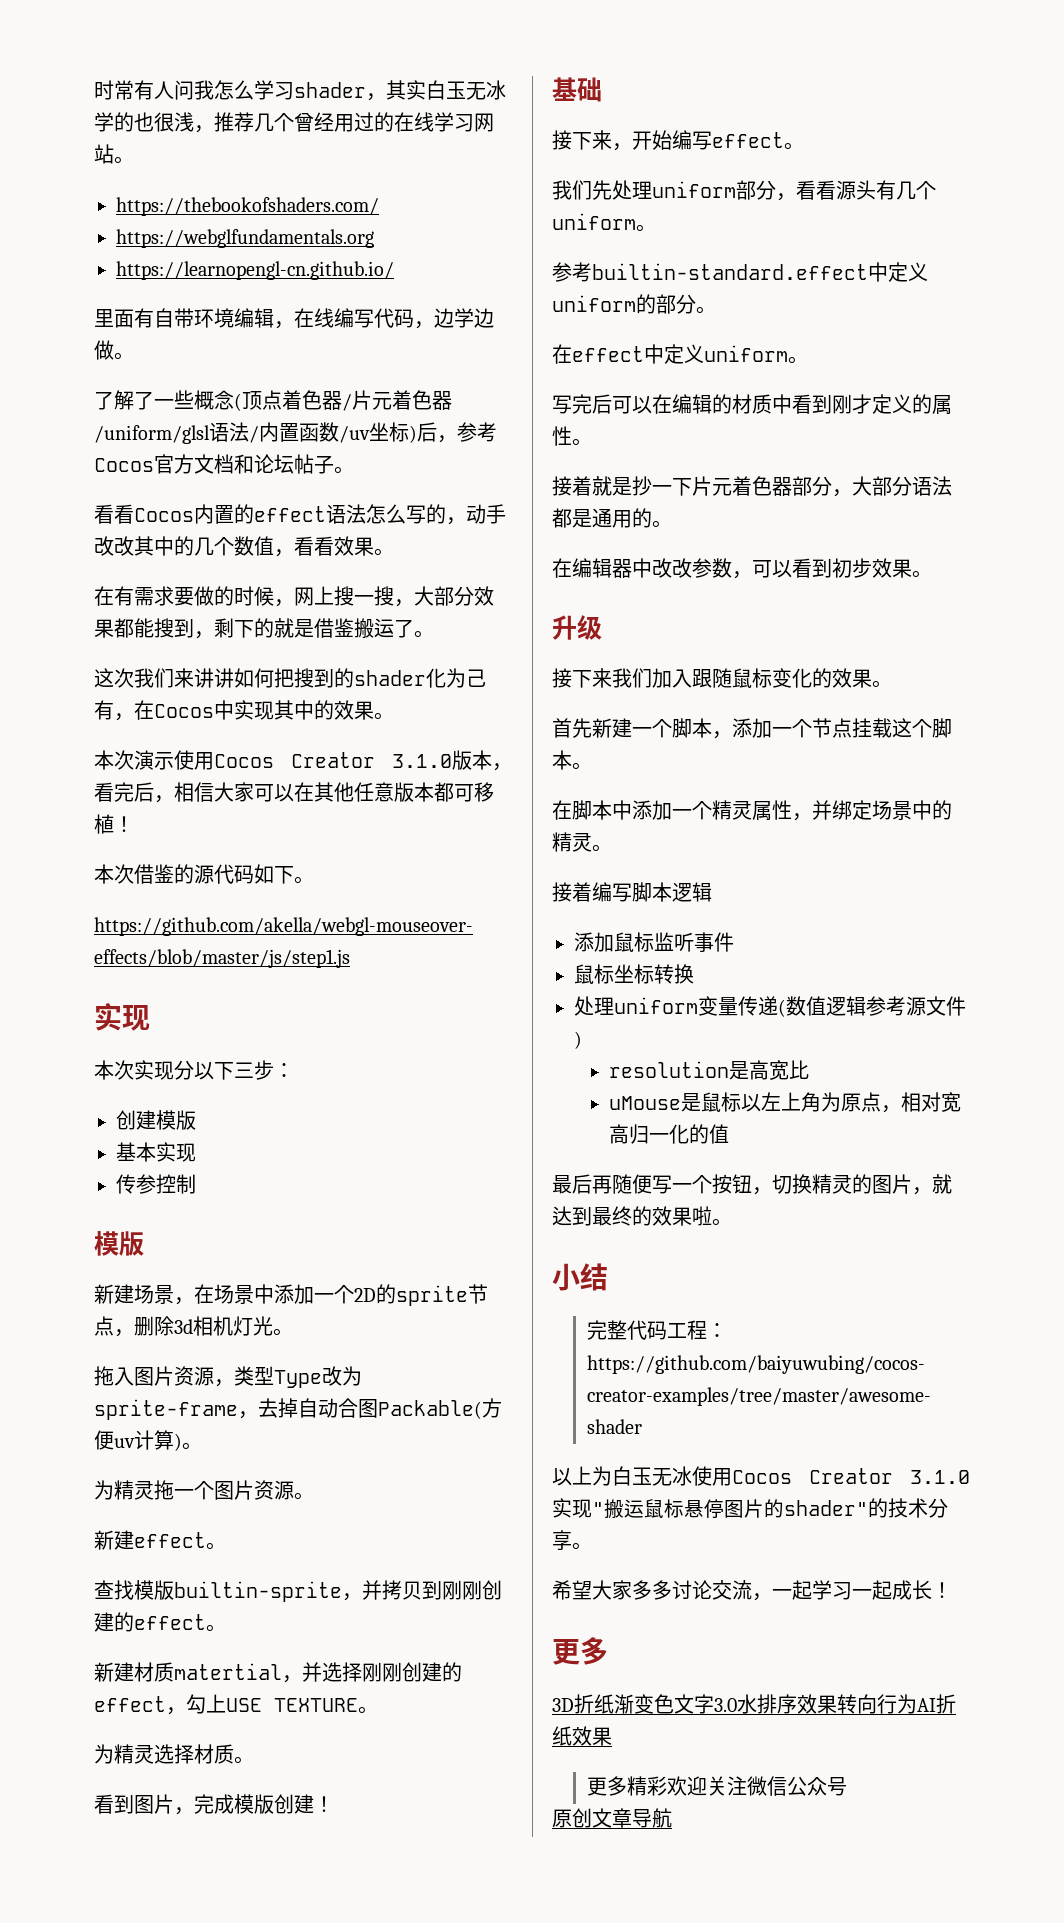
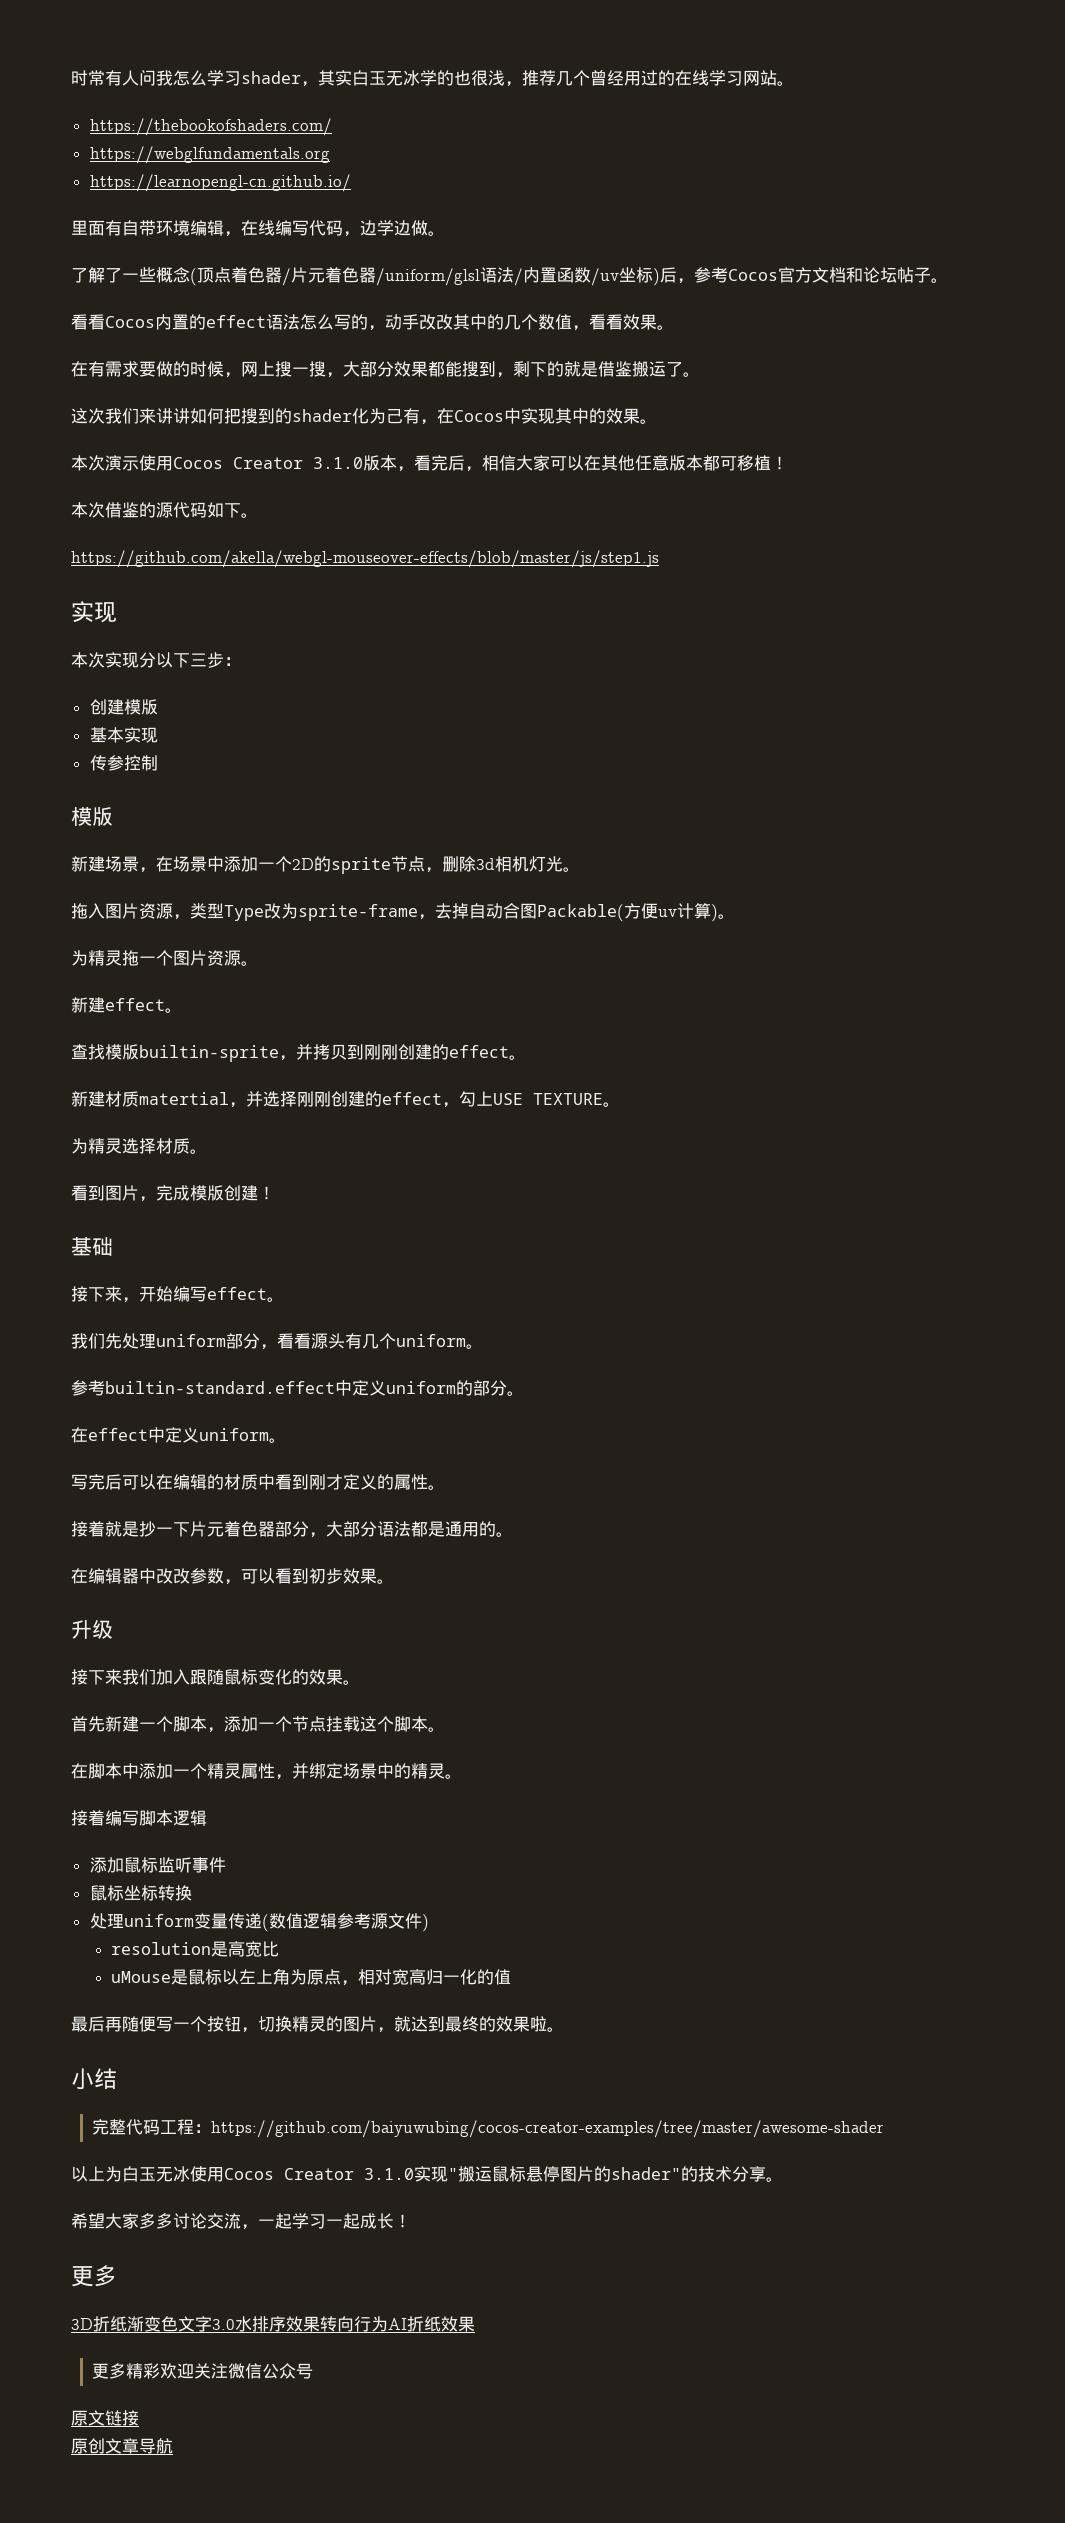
+ 原文链接

